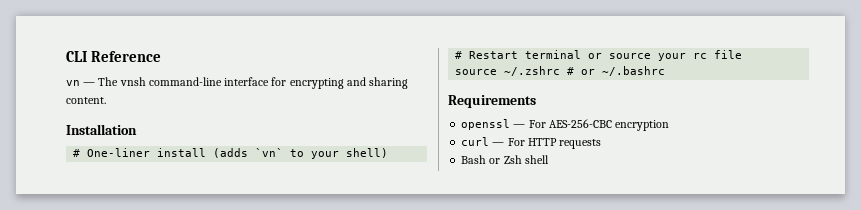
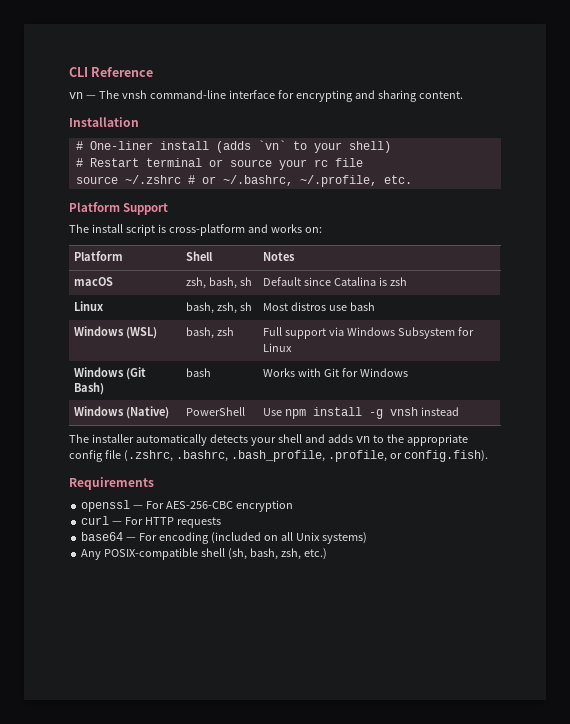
- source ~/.zshrc # or ~/.bashrc
+ source ~/.zshrc # or ~/.bashrc, ~/.profile, etc.
+ Platform Support
+ The install script is cross-platform and works on:
+ Platform | Shell | Notes
+ macOS | zsh, bash, sh | Default since Catalina is zsh
+ Linux | bash, zsh, sh | Most distros use bash
+ Windows (WSL) | bash, zsh | Full support via Windows Subsystem for Linux
+ Windows (Git Bash) | bash | Works with Git for Windows
+ Windows (Native) | PowerShell | Use npm install -g vnsh instead
+ The installer automatically detects your shell and adds vn to the appropriate config file (.zshrc, .bashrc, .bash_profile, .profile, or config.fish).
- Bash or Zsh shell
+ base64 — For encoding (included on all Unix systems)
+ Any POSIX-compatible shell (sh, bash, zsh, etc.)

